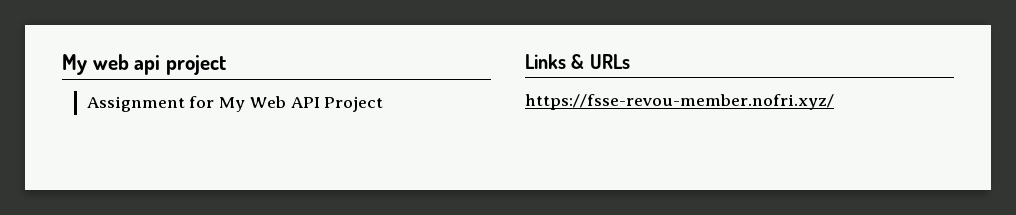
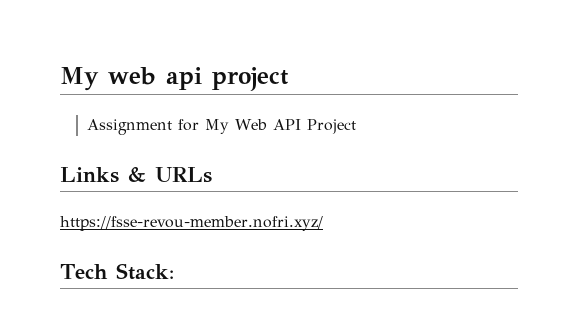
+ Tech Stack:

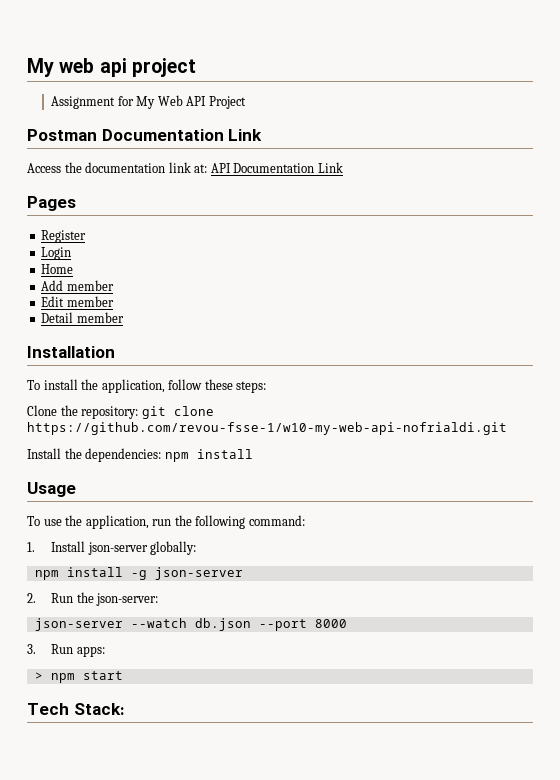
- Links & URLs
- https://fsse-revou-member.nofri.xyz/
+ Postman Documentation Link
+ Access the documentation link at: API Documentation Link
+ Pages
+ Register
+ Login
+ Home
+ Add member
+ Edit member
+ Detail member
+ Installation
+ To install the application, follow these steps:
+ Clone the repository: git clone https://github.com/revou-fsse-1/w10-my-web-api-nofrialdi.git
+ Install the dependencies: npm install
+ Usage
+ To use the application, run the following command:
+ 1. Install json-server globally:
+ npm install -g json-server
+ 2. Run the json-server:
+ json-server --watch db.json --port 8000
+ 3. Run apps:
+ > npm start

